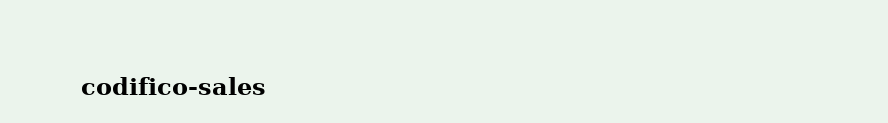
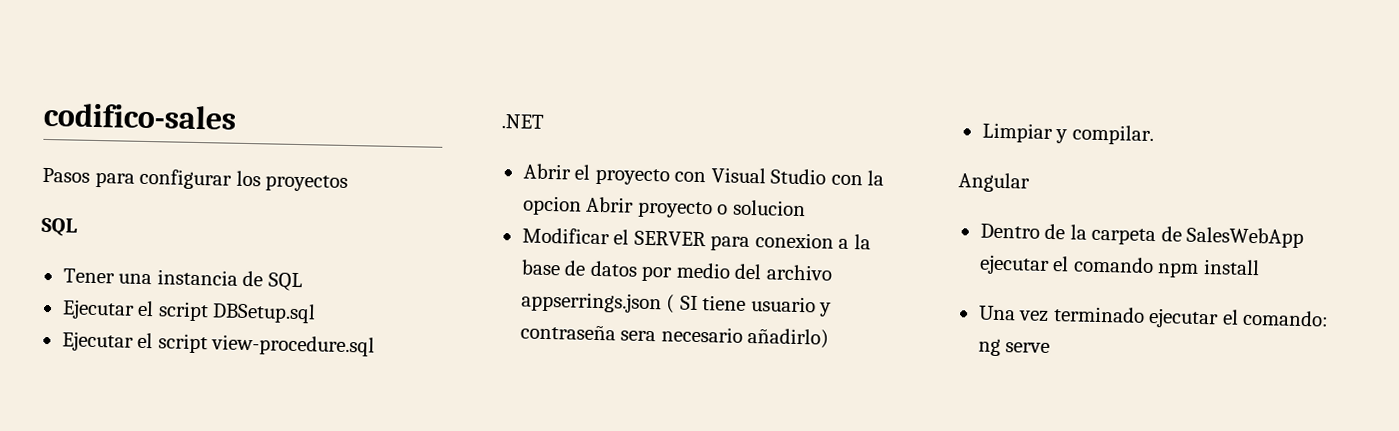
+ Pasos para configurar los proyectos
+ SQL
+ Tener una instancia de SQL
+ Ejecutar el script DBSetup.sql
+ Ejecutar el script view-procedure.sql
+ .NET
+ Abrir el proyecto con Visual Studio con la opcion Abrir proyecto o solucion
+ Modificar el SERVER para conexion a la base de datos por medio del archivo appserrings.json ( SI tiene usuario y contraseña sera necesario añadirlo)
+ Limpiar y compilar.
+ Angular
+ Dentro de la carpeta de SalesWebApp ejecutar el comando npm install
+ Una vez terminado ejecutar el comando: ng serve

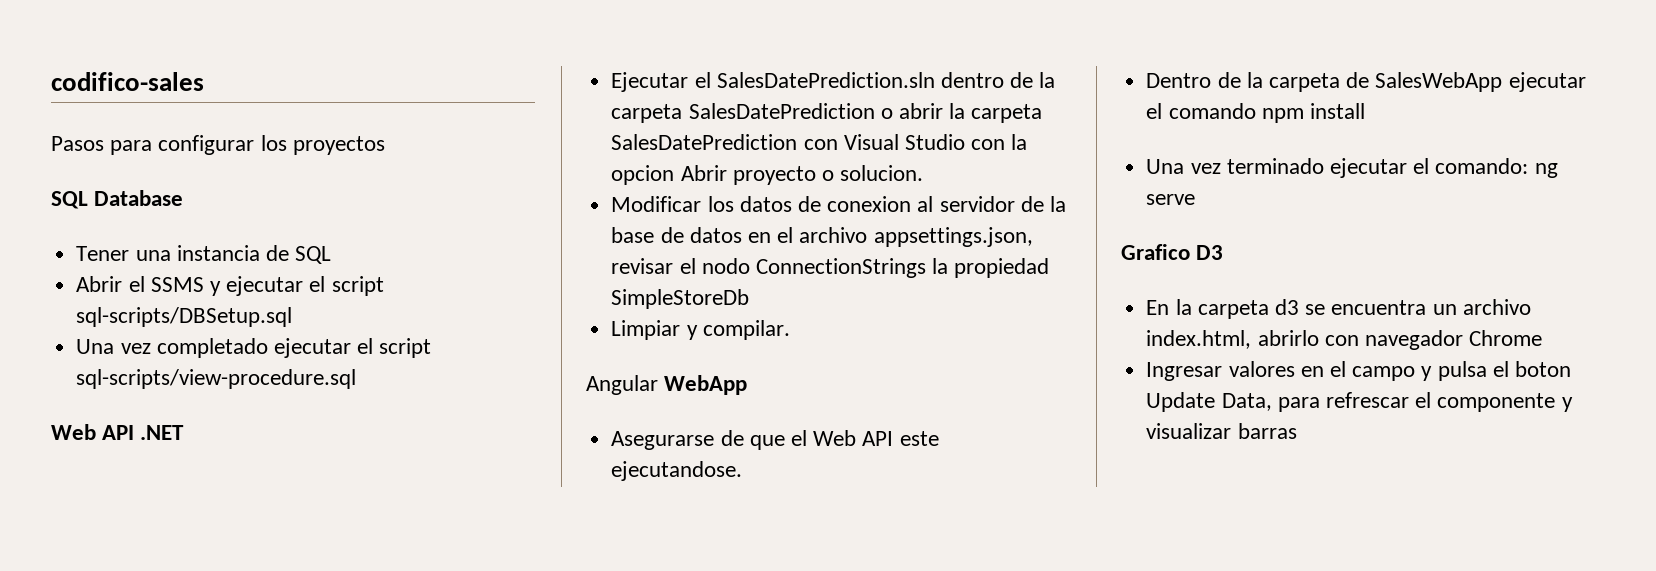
  Pasos para configurar los proyectos
- SQL
+ SQL Database
- Ejecutar el script DBSetup.sql
- Ejecutar el script view-procedure.sql
- .NET
- Abrir el proyecto con Visual Studio con la opcion Abrir proyecto o solucion
+ Abrir el SSMS y ejecutar el script sql-scripts/DBSetup.sql
+ Una vez completado ejecutar el script sql-scripts/view-procedure.sql
+ Web API .NET
+ Ejecutar el SalesDatePrediction.sln dentro de la carpeta SalesDatePrediction o abrir la carpeta SalesDatePrediction con Visual Studio con la opcion Abrir proyecto o solucion.
- Modificar el SERVER para conexion a la base de datos por medio del archivo appserrings.json ( SI tiene usuario y contraseña sera necesario añadirlo)
+ Modificar los datos de conexion al servidor de la base de datos en el archivo appsettings.json, revisar el nodo ConnectionStrings la propiedad SimpleStoreDb
  Limpiar y compilar.
- Angular
+ Angular WebApp
+ Asegurarse de que el Web API este ejecutandose.
+ Grafico D3
+ En la carpeta d3 se encuentra un archivo index.html, abrirlo con navegador Chrome
+ Ingresar valores en el campo y pulsa el boton Update Data, para refrescar el componente y visualizar barras

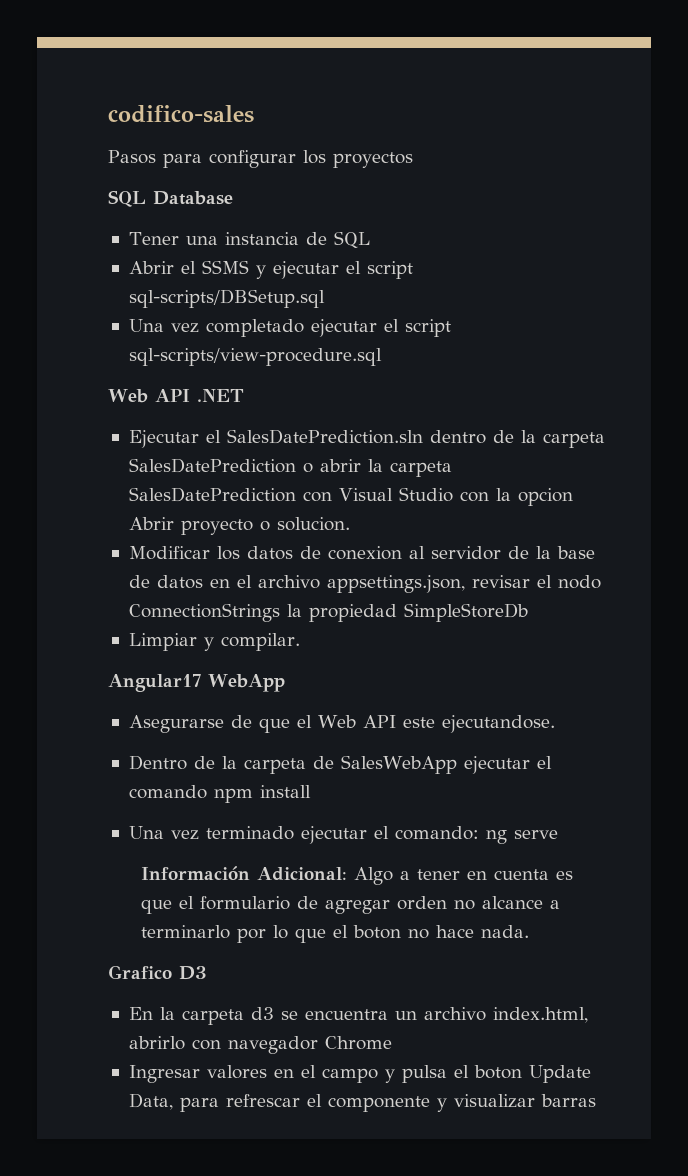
- Angular WebApp
+ Angular17 WebApp
+ Información Adicional: Algo a tener en cuenta es que el formulario de agregar orden no alcance a terminarlo por lo que el boton no hace nada.

